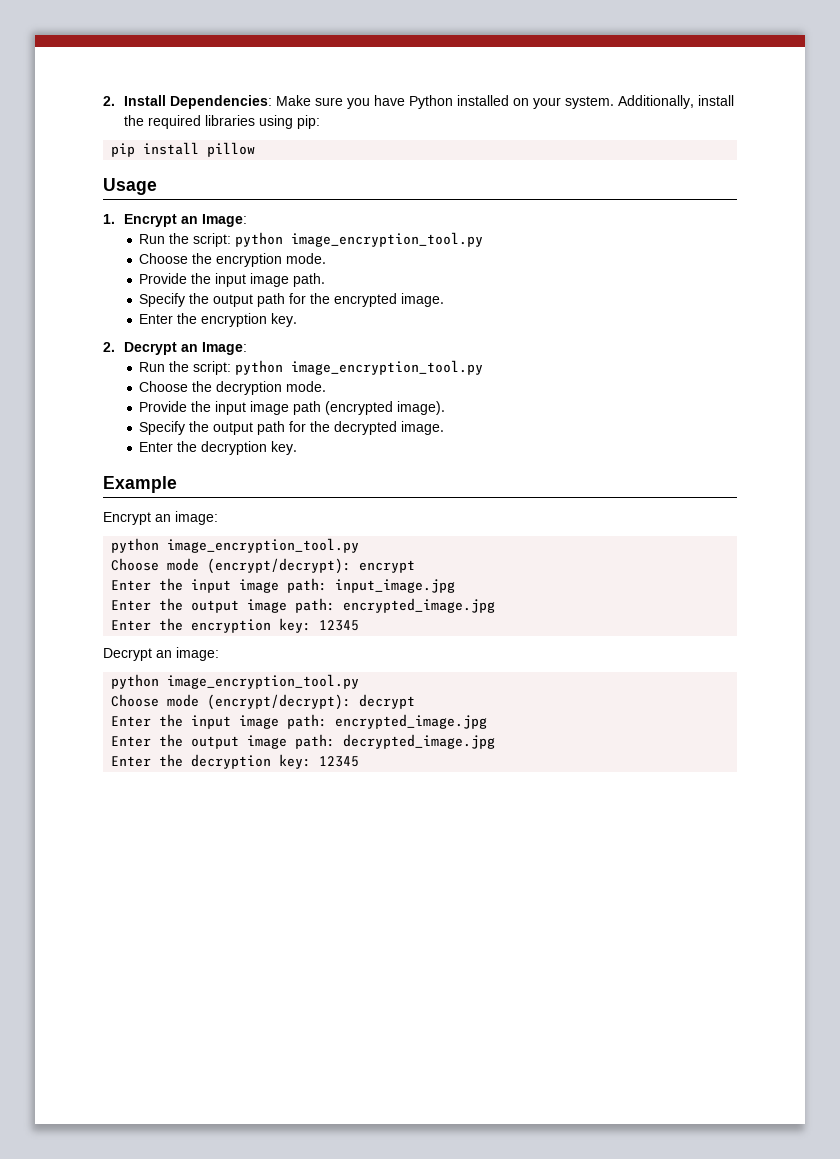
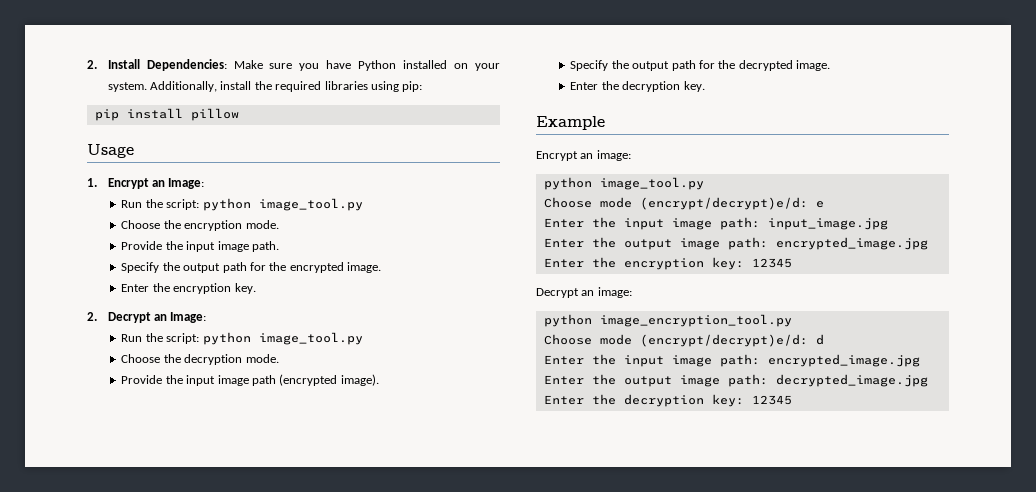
  1. Encrypt an Image:
- Run the script: python image_encryption_tool.py
+ Run the script: python image_tool.py
  2. Decrypt an Image:
- Run the script: python image_encryption_tool.py
+ Run the script: python image_tool.py
  Encrypt an image:
- python image_encryption_tool.py
- Choose mode (encrypt/decrypt): encrypt
+ python image_tool.py
+ Choose mode (encrypt/decrypt)e/d: e
- Choose mode (encrypt/decrypt): decrypt
+ Choose mode (encrypt/decrypt)e/d: d

